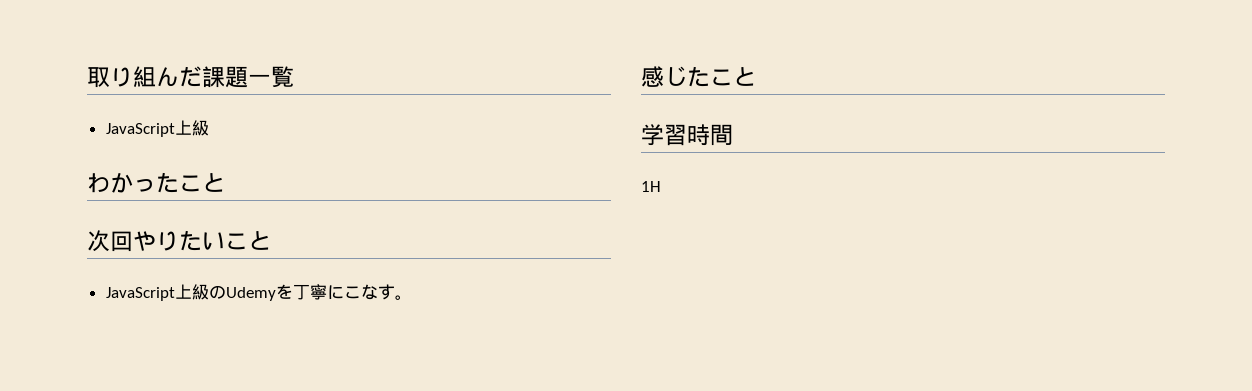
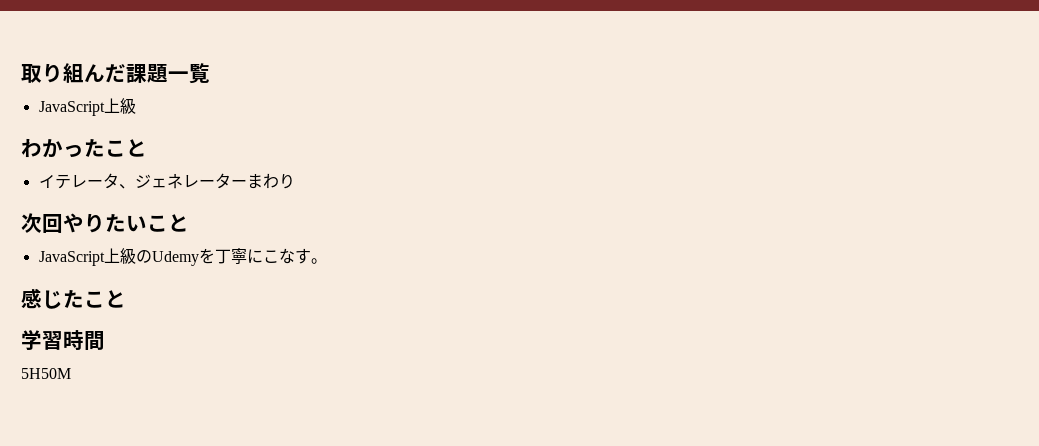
+ イテレータ、ジェネレーターまわり
- 1H
+ 5H50M

